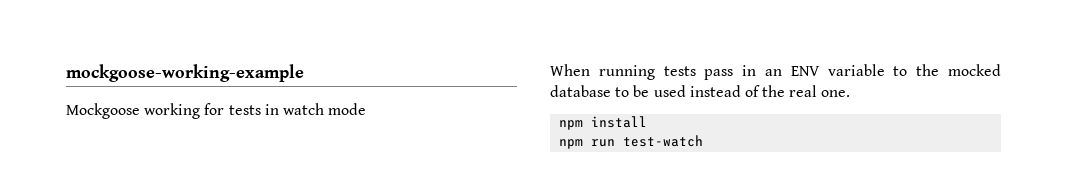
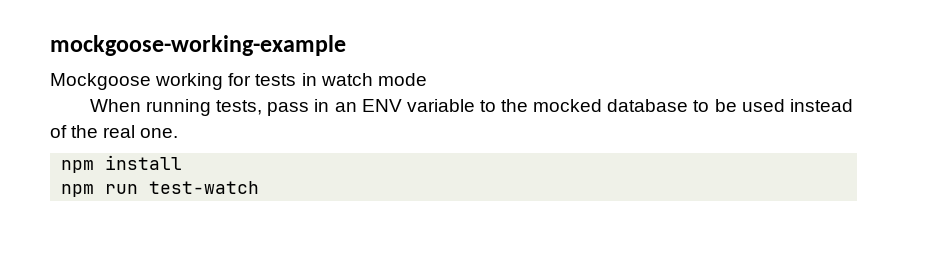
- When running tests pass in an ENV variable to the mocked database to be used instead of the real one.
+ When running tests, pass in an ENV variable to the mocked database to be used instead of the real one.

